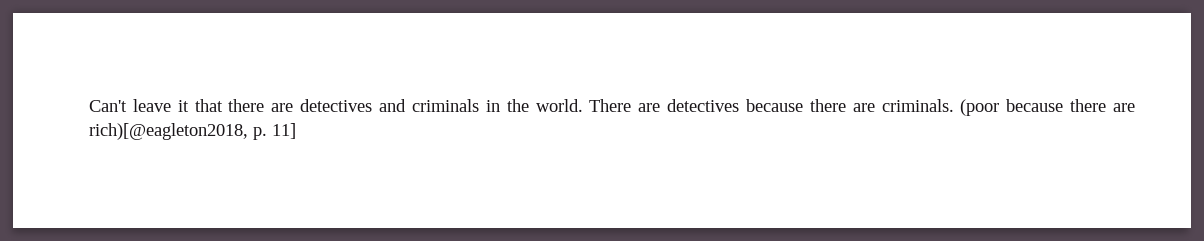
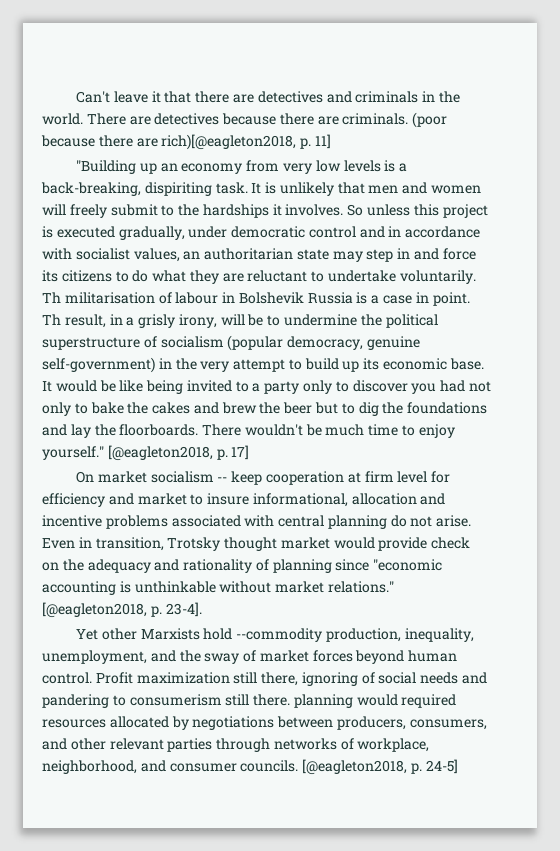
+ "Building up an economy from very low levels is a back-breaking, dispiriting task. It is unlikely that men and women will freely submit to the hardships it involves. So unless this project is executed gradually, under democratic control and in accordance with socialist values, an authoritarian state may step in and force its citizens to do what they are reluctant to undertake voluntarily. Th militarisation of labour in Bolshevik Russia is a case in point. Th result, in a grisly irony, will be to undermine the political superstructure of socialism (popular democracy, genuine self-government) in the very attempt to build up its economic base. It would be like being invited to a party only to discover you had not only to bake the cakes and brew the beer but to dig the foundations and lay the floorboards. There wouldn't be much time to enjoy yourself." [@eagleton2018, p. 17]
+ On market socialism -- keep cooperation at firm level for efficiency and market to insure informational, allocation and incentive problems associated with central planning do not arise. Even in transition, Trotsky thought market would provide check on the adequacy and rationality of planning since "economic accounting is unthinkable without market relations." [@eagleton2018, p. 23-4].
+ Yet other Marxists hold --commodity production, inequality, unemployment, and the sway of market forces beyond human control. Profit maximization still there, ignoring of social needs and pandering to consumerism still there. planning would required resources allocated by negotiations between producers, consumers, and other relevant parties through networks of workplace, neighborhood, and consumer councils. [@eagleton2018, p. 24-5]

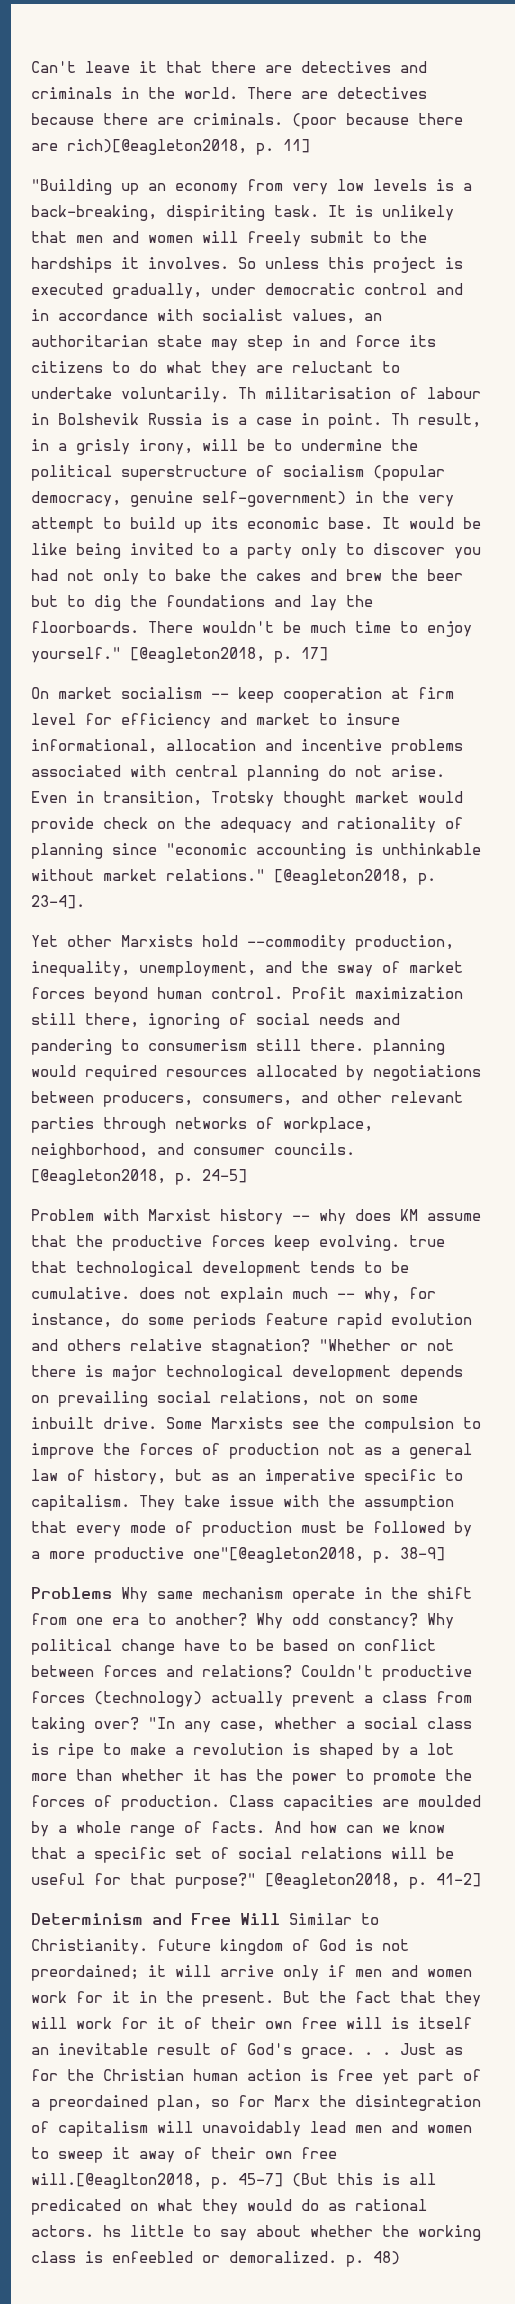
+ Problem with Marxist history -- why does KM assume that the productive forces keep evolving. true that technological development tends to be cumulative. does not explain much -- why, for instance, do some periods feature rapid evolution and others relative stagnation? "Whether or not there is major technological development depends on prevailing social relations, not on some inbuilt drive. Some Marxists see the compulsion to improve the forces of production not as a general law of history, but as an imperative specific to capitalism. They take issue with the assumption that every mode of production must be followed by a more productive one"[@eagleton2018, p. 38-9]
+ Problems Why same mechanism operate in the shift from one era to another? Why odd constancy? Why political change have to be based on conflict between forces and relations? Couldn't productive forces (technology) actually prevent a class from taking over? "In any case, whether a social class is ripe to make a revolution is shaped by a lot more than whether it has the power to promote the forces of production. Class capacities are moulded by a whole range of facts. And how can we know that a specific set of social relations will be useful for that purpose?" [@eagleton2018, p. 41-2]
+ Determinism and Free Will Similar to Christianity. future kingdom of God is not preordained; it will arrive only if men and women work for it in the present. But the fact that they will work for it of their own free will is itself an inevitable result of God's grace. . . Just as for the Christian human action is free yet part of a preordained plan, so for Marx the disintegration of capitalism will unavoidably lead men and women to sweep it away of their own free will.[@eaglton2018, p. 45-7] (But this is all predicated on what they would do as rational actors. hs little to say about whether the working class is enfeebled or demoralized. p. 48)

